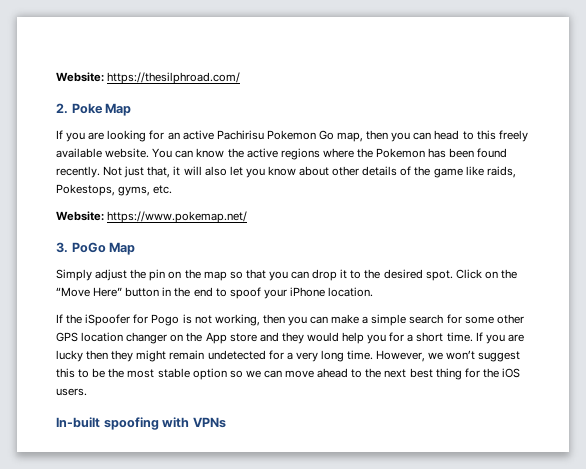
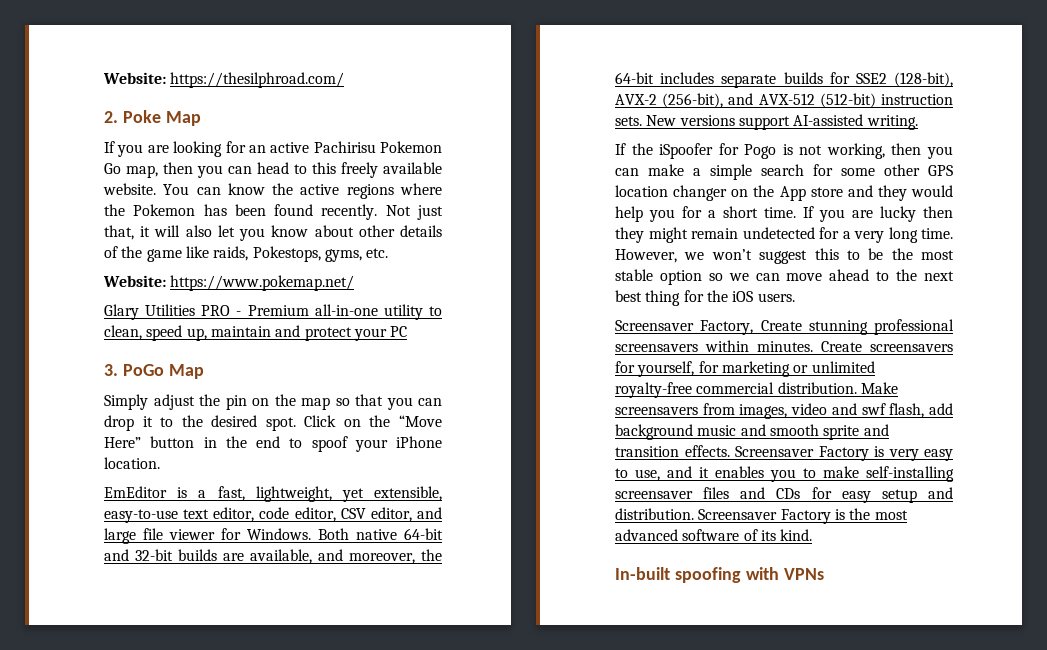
+ Glary Utilities PRO - Premium all-in-one utility to clean, speed up, maintain and protect your PC
+ EmEditor is a fast, lightweight, yet extensible, easy-to-use text editor, code editor, CSV editor, and large file viewer for Windows. Both native 64-bit and 32-bit builds are available, and moreover, the 64-bit includes separate builds for SSE2 (128-bit), AVX-2 (256-bit), and AVX-512 (512-bit) instruction sets. New versions support AI-assisted writing.
+ Screensaver Factory, Create stunning professional screensavers within minutes. Create screensavers for yourself, for marketing or unlimited royalty-free commercial distribution. Make screensavers from images, video and swf flash, add background music and smooth sprite and transition effects. Screensaver Factory is very easy to use, and it enables you to make self-installing screensaver files and CDs for easy setup and distribution. Screensaver Factory is the most advanced software of its kind.

